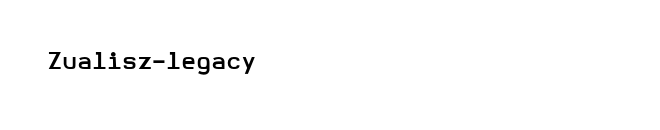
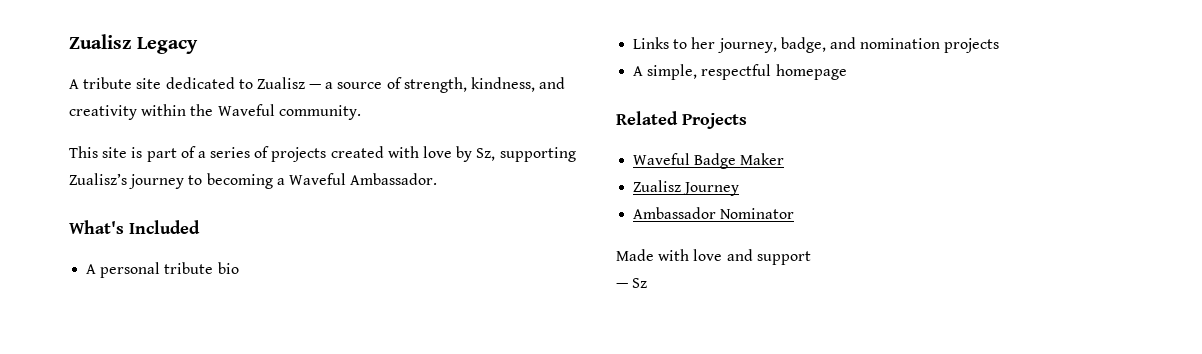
- Zualisz-legacy
+ Zualisz Legacy
+ A tribute site dedicated to Zualisz — a source of strength, kindness, and creativity within the Waveful community.
+ This site is part of a series of projects created with love by Sz, supporting Zualisz’s journey to becoming a Waveful Ambassador.
+ What's Included
+ A personal tribute bio
+ Links to her journey, badge, and nomination projects
+ A simple, respectful homepage
+ Related Projects
+ Waveful Badge Maker
+ Zualisz Journey
+ Ambassador Nominator
+ Made with love and support
+ — Sz

